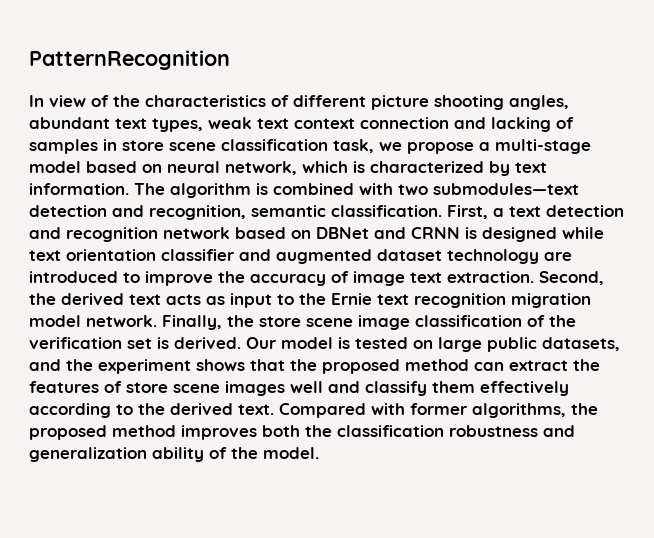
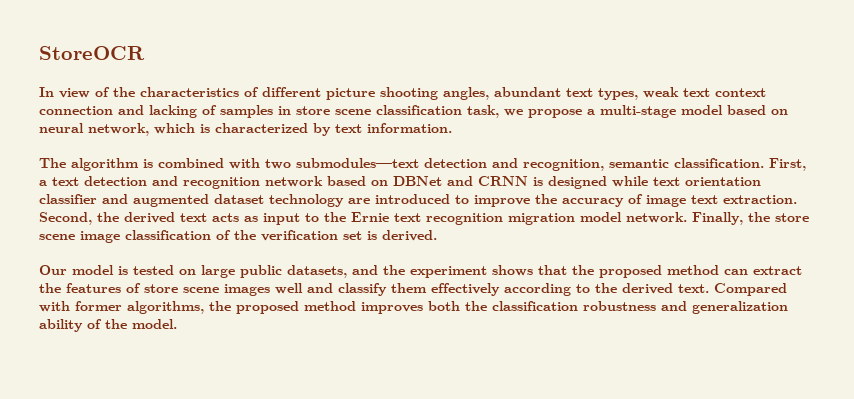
- PatternRecognition
+ StoreOCR
- In view of the characteristics of different picture shooting angles, abundant text types, weak text context connection and lacking of samples in store scene classification task, we propose a multi-stage model based on neural network, which is characterized by text information. The algorithm is combined with two submodules—text detection and recognition, semantic classification.
+ In view of the characteristics of different picture shooting angles, abundant text types, weak text context connection and lacking of samples in store scene classification task, we propose a multi-stage model based on neural network, which is characterized by text information.
+ The algorithm is combined with two submodules—text detection and recognition, semantic classification.
- Finally, the store scene image classification of the verification set is derived. Our model is tested on large public datasets, and the experiment shows that the proposed method can extract the features of store scene images well and classify them effectively according to the derived text.
+ Finally, the store scene image classification of the verification set is derived.
+ Our model is tested on large public datasets, and the experiment shows that the proposed method can extract the features of store scene images well and classify them effectively according to the derived text.

